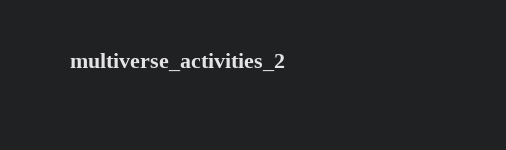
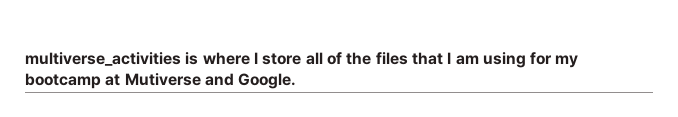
- multiverse_activities_2
+ multiverse_activities is where I store all of the files that I am using for my bootcamp at Mutiverse and Google.

